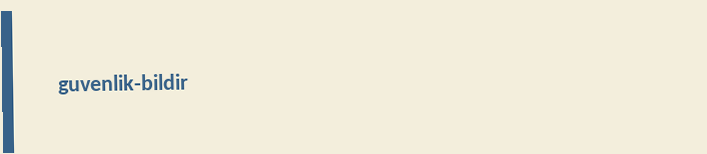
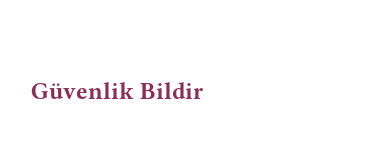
- guvenlik-bildir
+ Güvenlik Bildir

